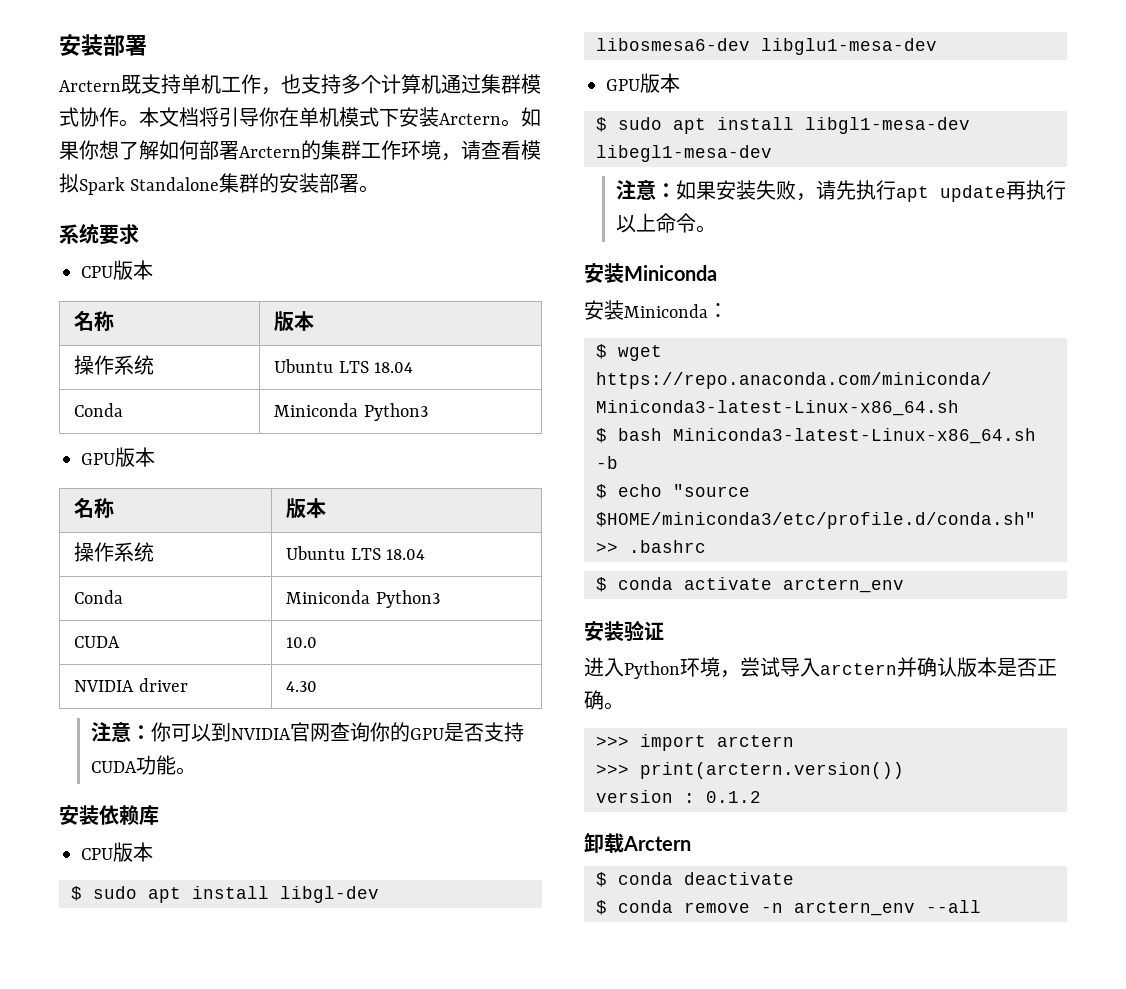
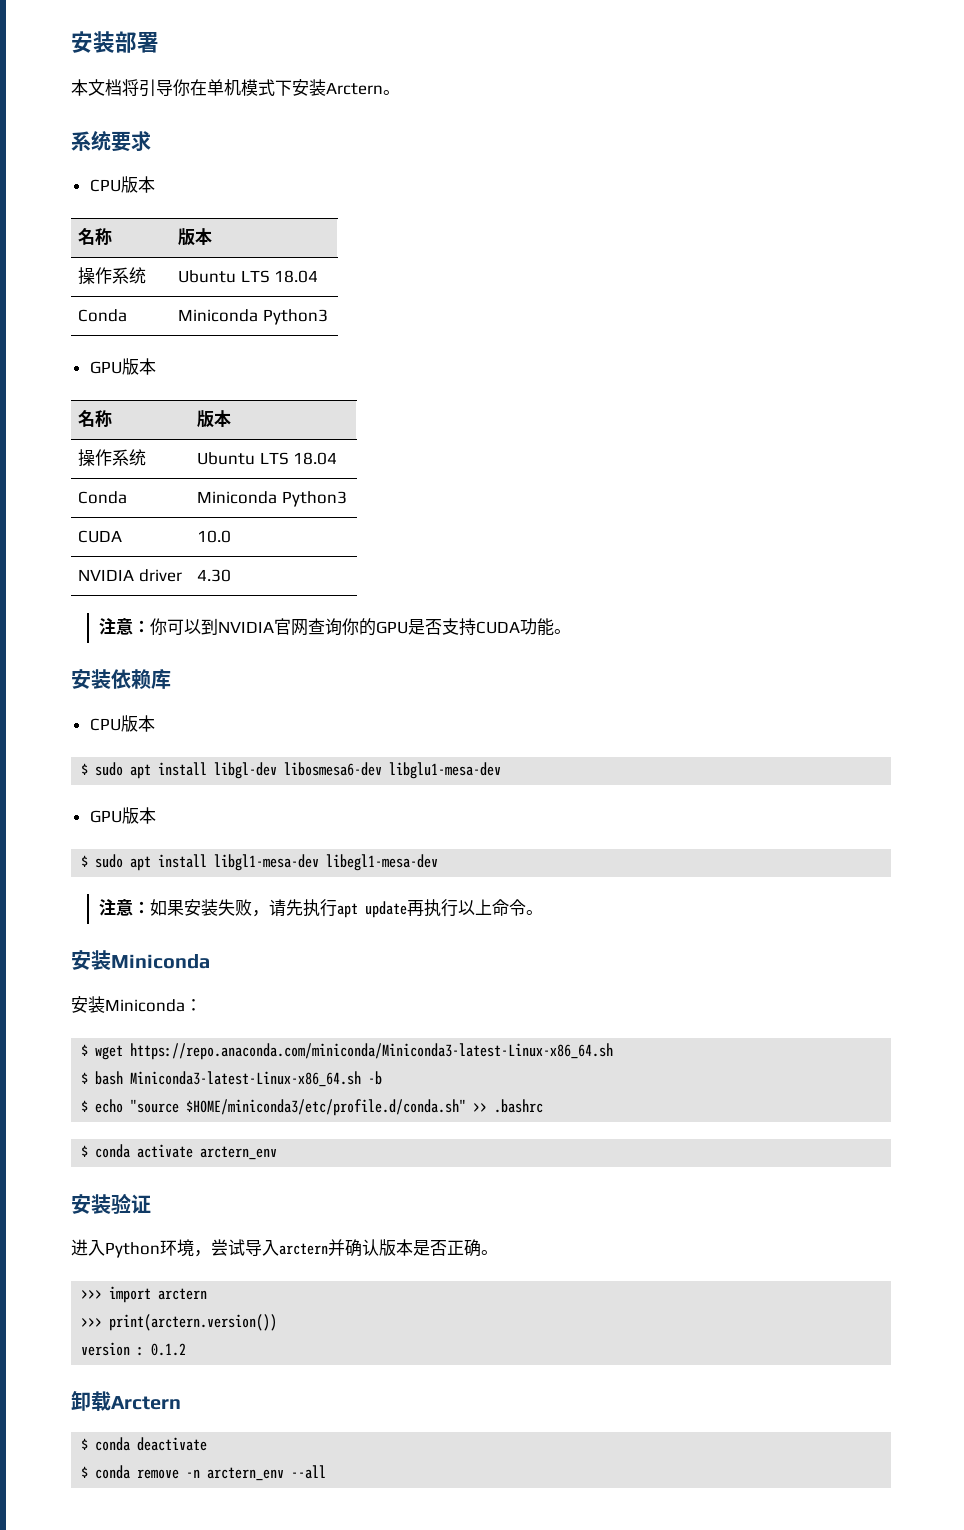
- Arctern既支持单机工作，也支持多个计算机通过集群模式协作。
- 如果你想了解如何部署Arctern的集群工作环境，请查看模拟Spark Standalone集群的安装部署。

